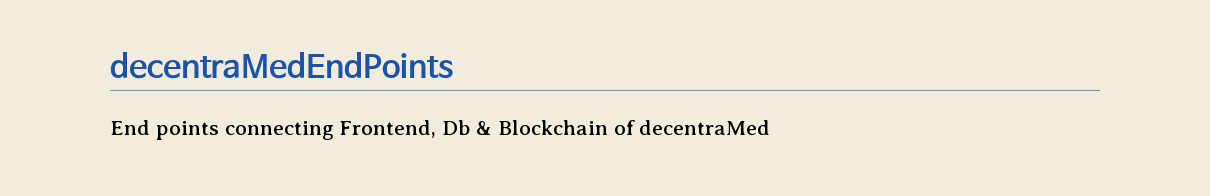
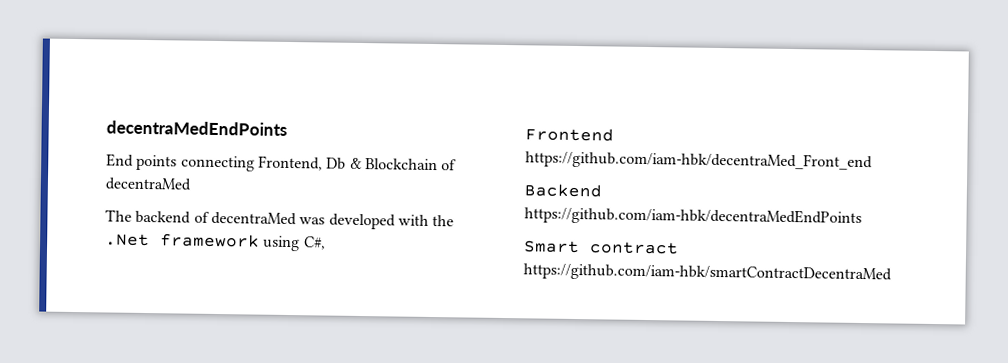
+ The backend of decentraMed was developed with the .Net framework using C#,
+ Frontend https://github.com/iam-hbk/decentraMed_Front_end
+ Backend https://github.com/iam-hbk/decentraMedEndPoints
+ Smart contract https://github.com/iam-hbk/smartContractDecentraMed

